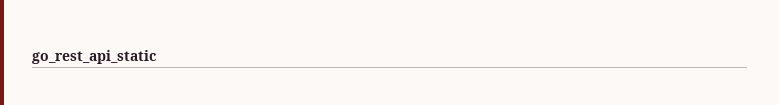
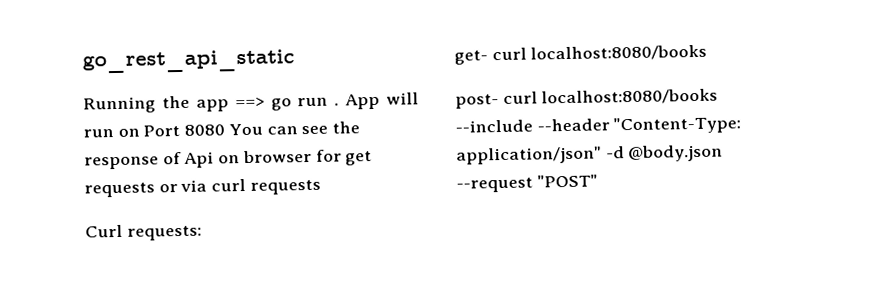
+ Running the app ==> go run . App will run on Port 8080 You can see the response of Api on browser for get requests or via curl requests
+ Curl requests:
+ get- curl localhost:8080/books
+ post- curl localhost:8080/books --include --header "Content-Type: application/json" -d @body.json --request "POST"

